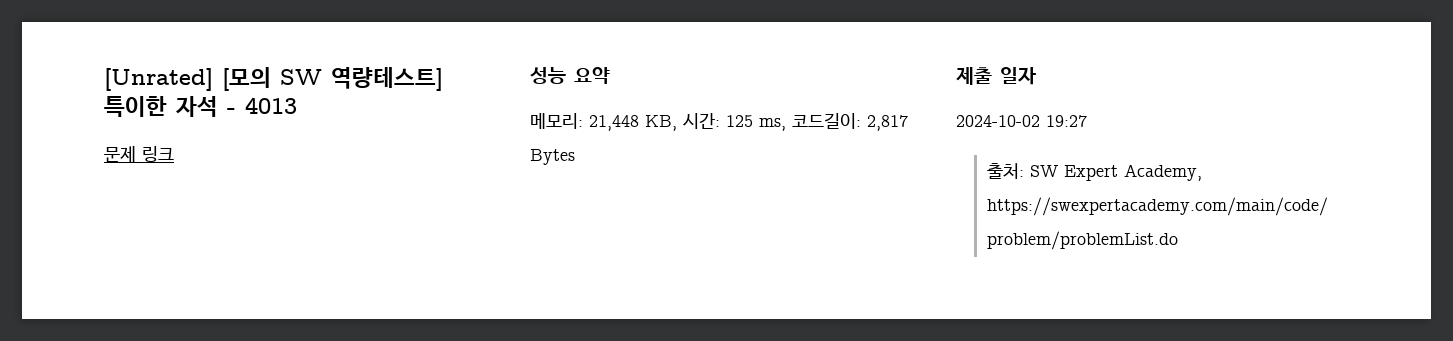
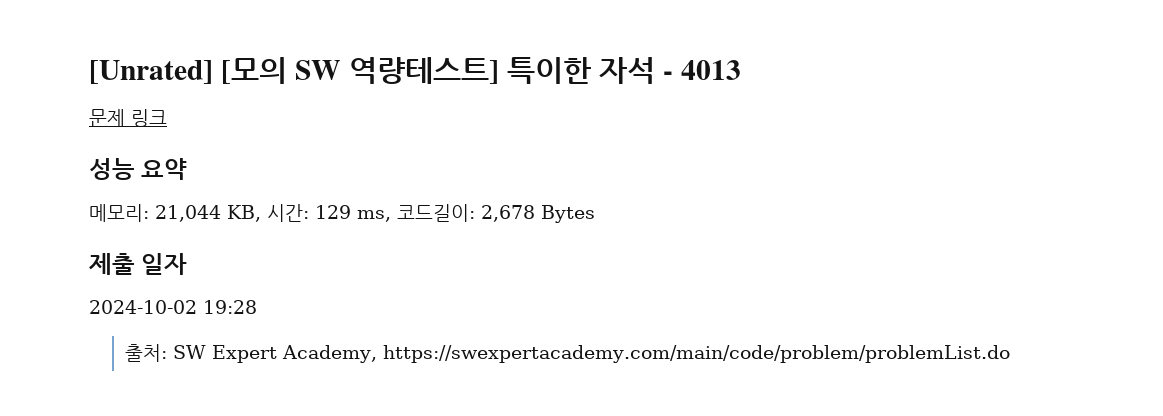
- 메모리: 21,448 KB, 시간: 125 ms, 코드길이: 2,817 Bytes
+ 메모리: 21,044 KB, 시간: 129 ms, 코드길이: 2,678 Bytes
- 2024-10-02 19:27
+ 2024-10-02 19:28

